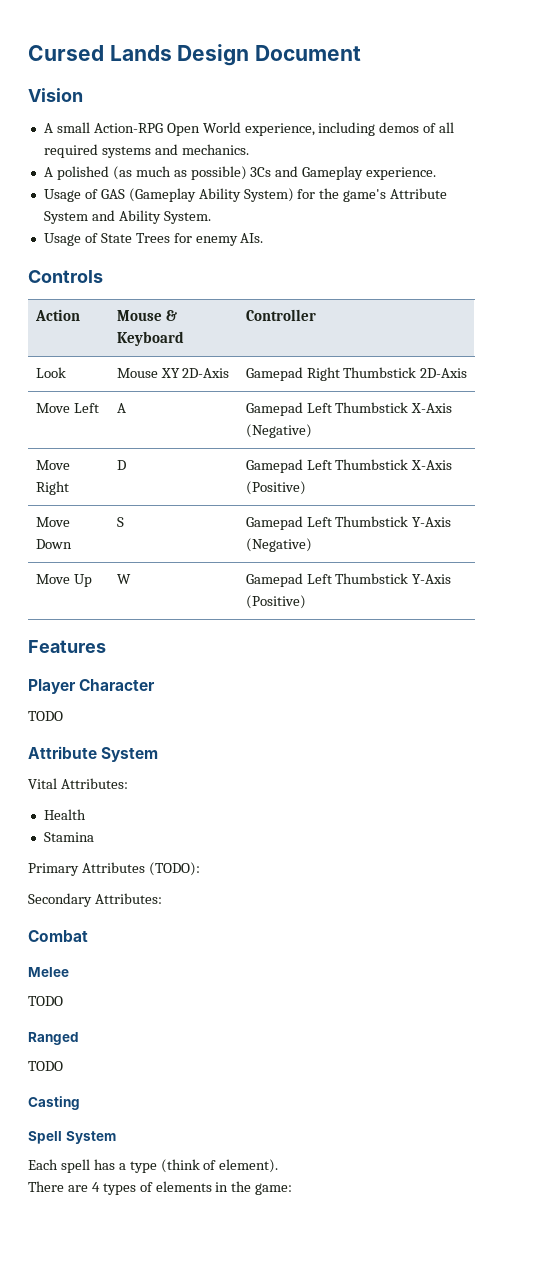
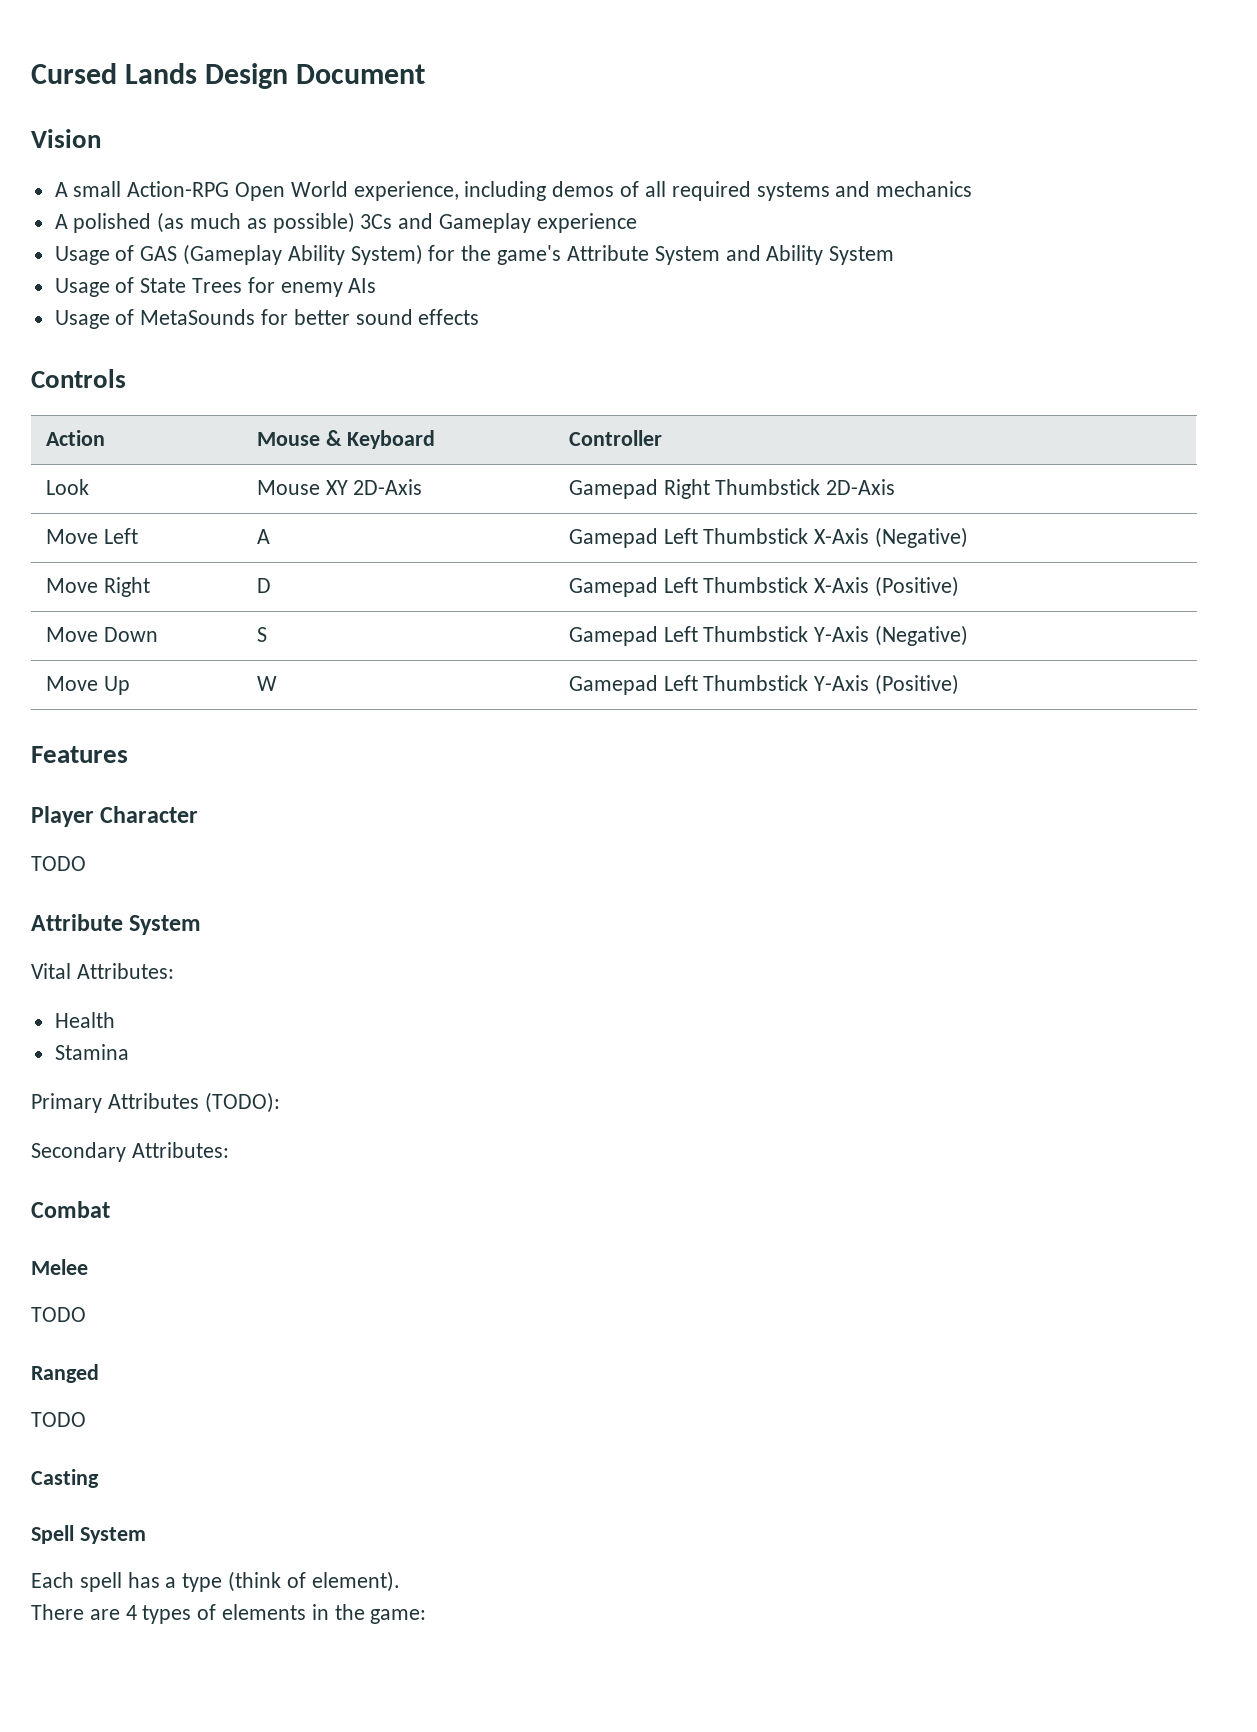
- A small Action-RPG Open World experience, including demos of all required systems and mechanics.
+ A small Action-RPG Open World experience, including demos of all required systems and mechanics
- A polished (as much as possible) 3Cs and Gameplay experience.
+ A polished (as much as possible) 3Cs and Gameplay experience
- Usage of GAS (Gameplay Ability System) for the game's Attribute System and Ability System.
+ Usage of GAS (Gameplay Ability System) for the game's Attribute System and Ability System
- Usage of State Trees for enemy AIs.
+ Usage of State Trees for enemy AIs
+ Usage of MetaSounds for better sound effects

